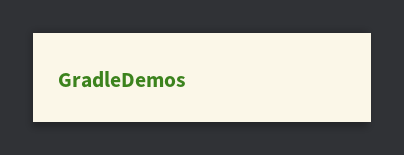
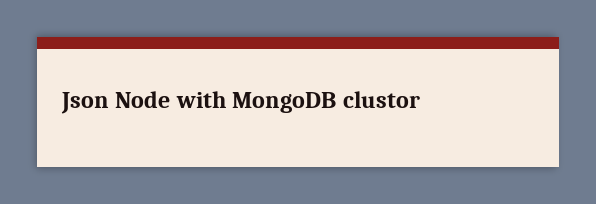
- GradleDemos
+ Json Node with MongoDB clustor

